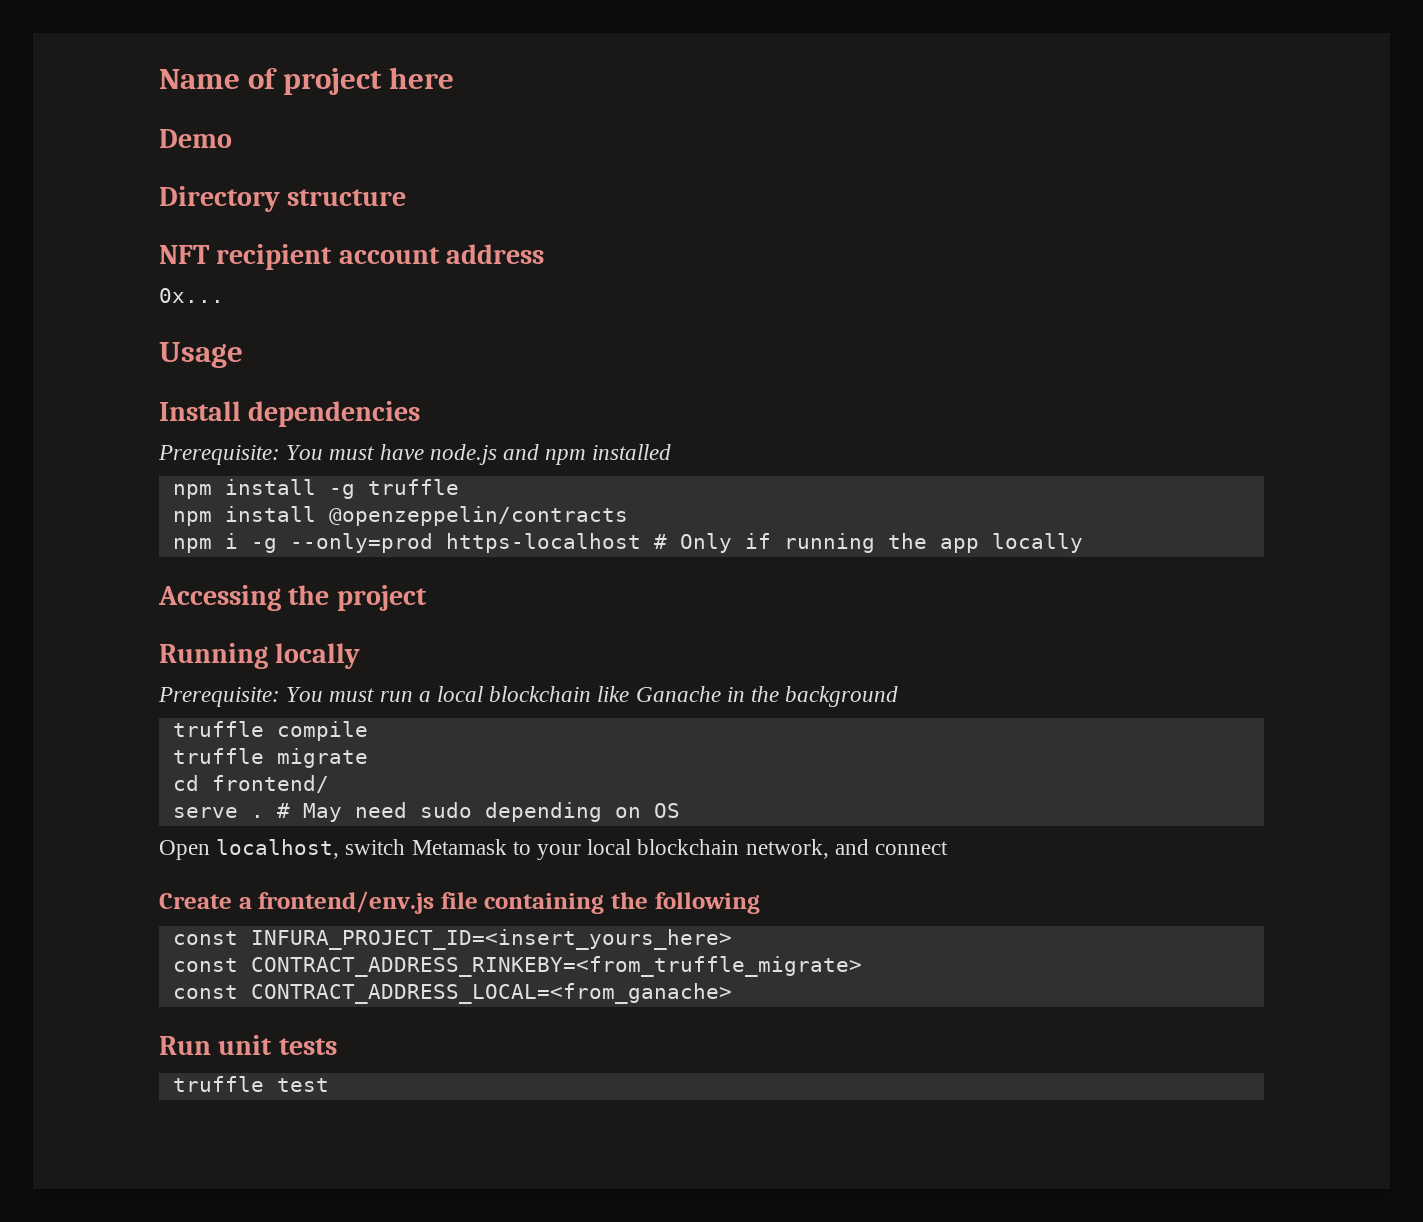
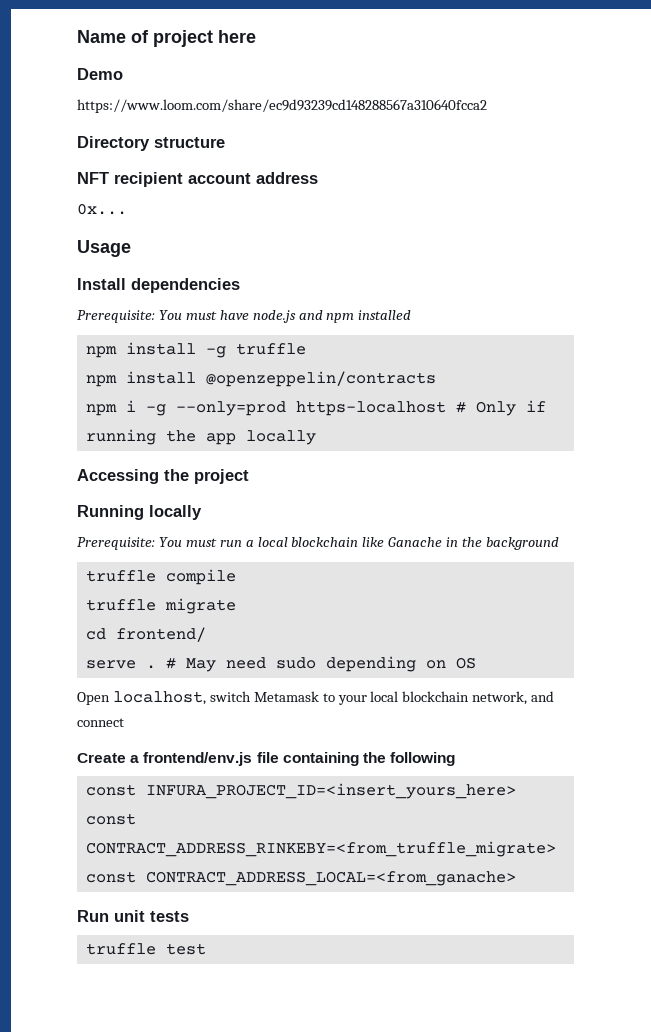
+ https://www.loom.com/share/ec9d93239cd148288567a310640fcca2

